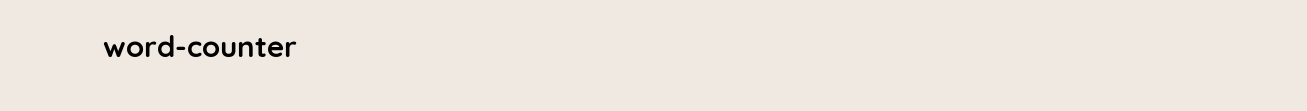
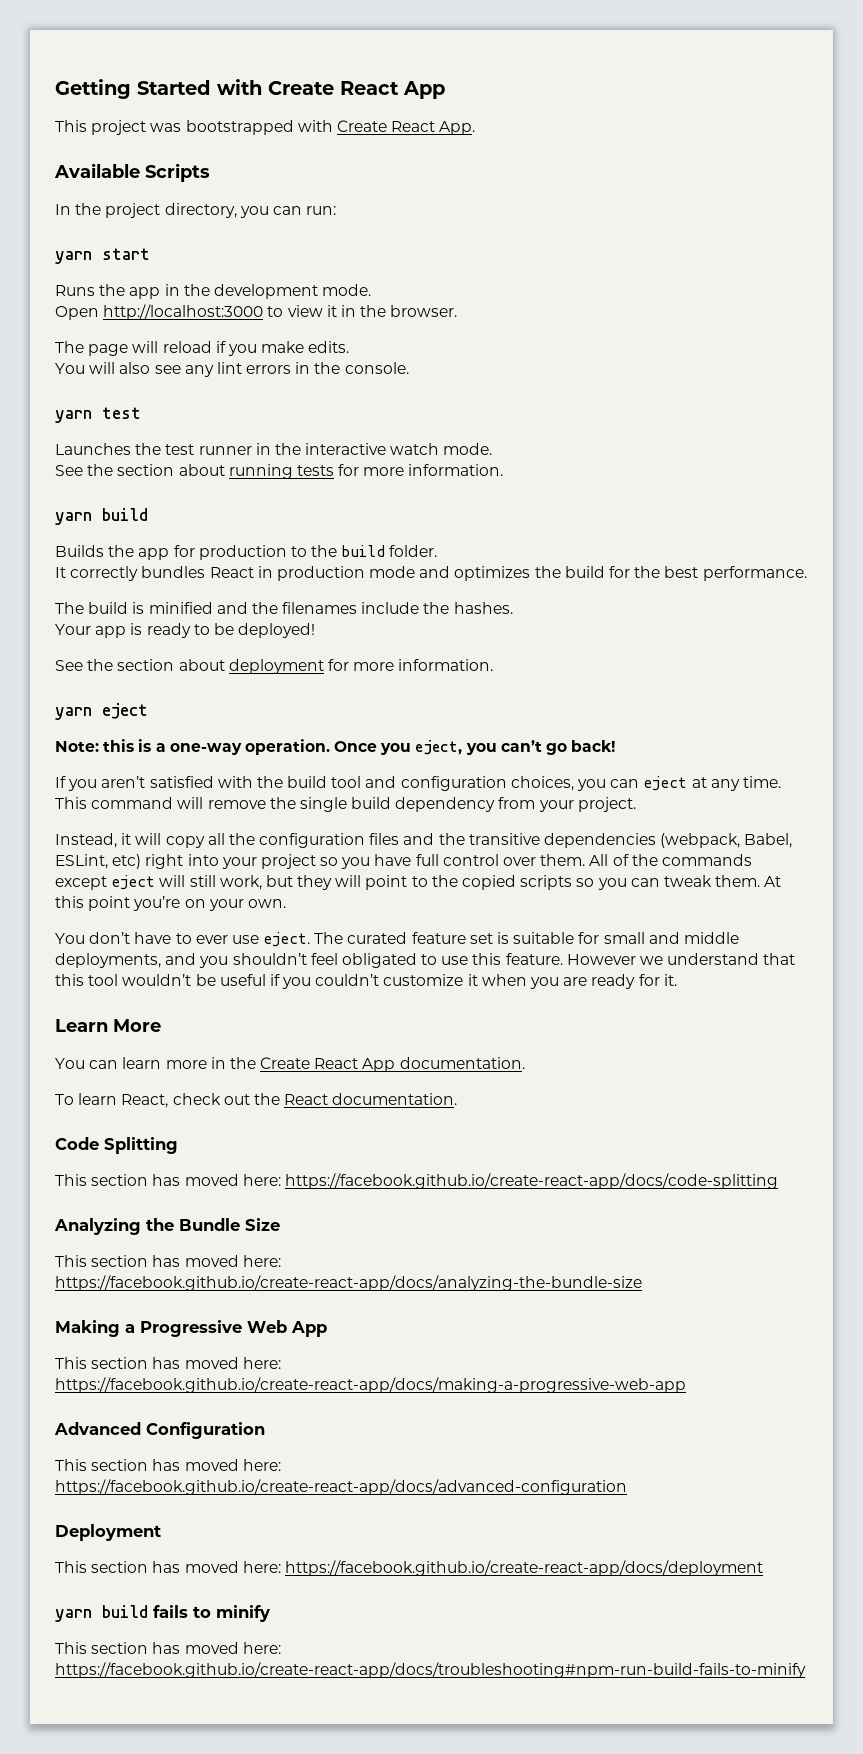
- word-counter
+ Getting Started with Create React App
+ This project was bootstrapped with Create React App.
+ Available Scripts
+ In the project directory, you can run:
+ yarn start
+ Runs the app in the development mode.
+ Open http://localhost:3000 to view it in the browser.
+ The page will reload if you make edits.
+ You will also see any lint errors in the console.
+ yarn test
+ Launches the test runner in the interactive watch mode.
+ See the section about running tests for more information.
+ yarn build
+ Builds the app for production to the build folder.
+ It correctly bundles React in production mode and optimizes the build for the best performance.
+ The build is minified and the filenames include the hashes.
+ Your app is ready to be deployed!
+ See the section about deployment for more information.
+ yarn eject
+ Note: this is a one-way operation. Once you eject, you can’t go back!
+ If you aren’t satisfied with the build tool and configuration choices, you can eject at any time. This command will remove the single build dependency from your project.
+ Instead, it will copy all the configuration files and the transitive dependencies (webpack, Babel, ESLint, etc) right into your project so you have full control over them. All of the commands except eject will still work, but they will point to the copied scripts so you can tweak them. At this point you’re on your own.
+ You don’t have to ever use eject. The curated feature set is suitable for small and middle deployments, and you shouldn’t feel obligated to use this feature. However we understand that this tool wouldn’t be useful if you couldn’t customize it when you are ready for it.
+ Learn More
+ You can learn more in the Create React App documentation.
+ To learn React, check out the React documentation.
+ Code Splitting
+ This section has moved here: https://facebook.github.io/create-react-app/docs/code-splitting
+ Analyzing the Bundle Size
+ This section has moved here: https://facebook.github.io/create-react-app/docs/analyzing-the-bundle-size
+ Making a Progressive Web App
+ This section has moved here: https://facebook.github.io/create-react-app/docs/making-a-progressive-web-app
+ Advanced Configuration
+ This section has moved here: https://facebook.github.io/create-react-app/docs/advanced-configuration
+ Deployment
+ This section has moved here: https://facebook.github.io/create-react-app/docs/deployment
+ yarn build fails to minify
+ This section has moved here: https://facebook.github.io/create-react-app/docs/troubleshooting#npm-run-build-fails-to-minify

